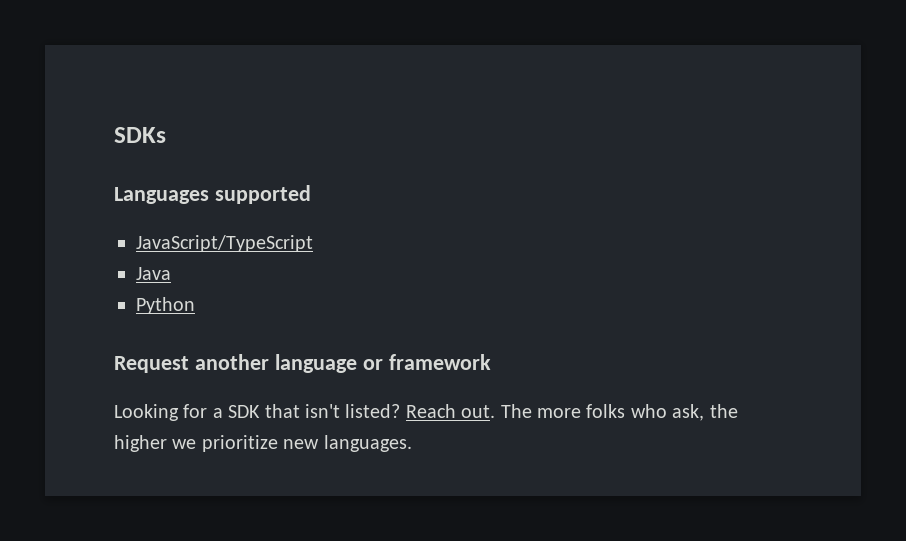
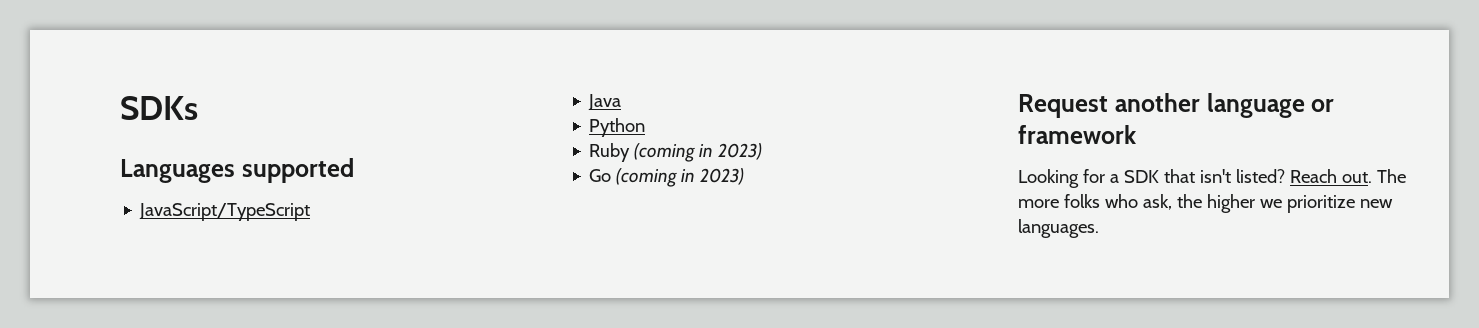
+ Ruby (coming in 2023)
+ Go (coming in 2023)

